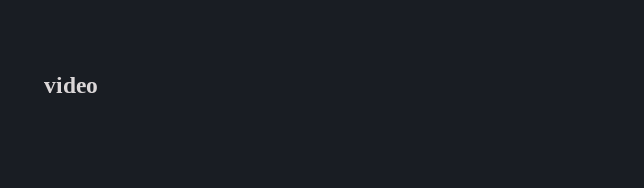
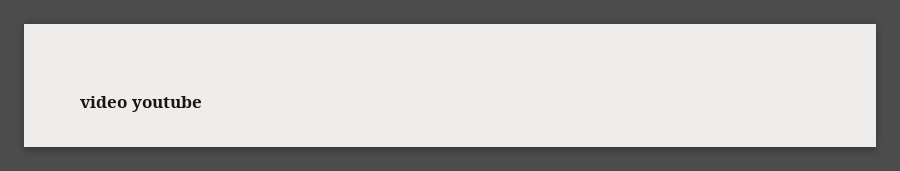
- video
+ video youtube

